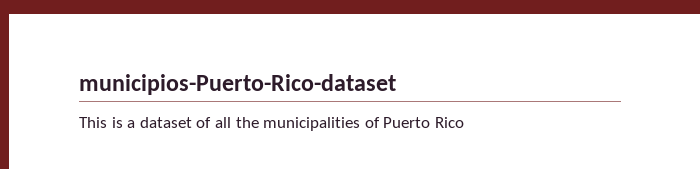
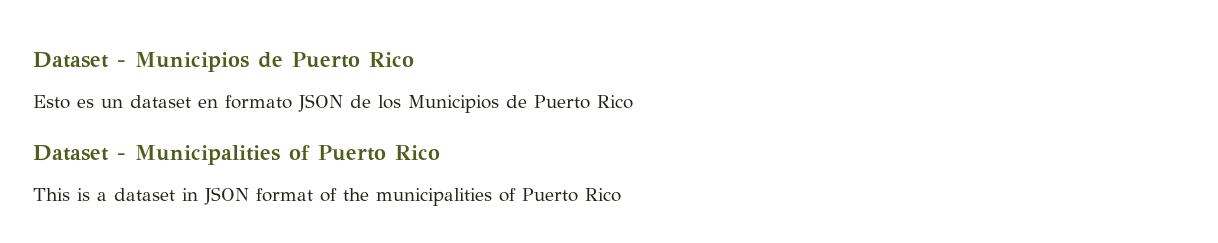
- municipios-Puerto-Rico-dataset
+ Dataset - Municipios de Puerto Rico
+ Esto es un dataset en formato JSON de los Municipios de Puerto Rico
+ Dataset - Municipalities of Puerto Rico
- This is a dataset of all the municipalities of Puerto Rico
+ This is a dataset in JSON format of the municipalities of Puerto Rico

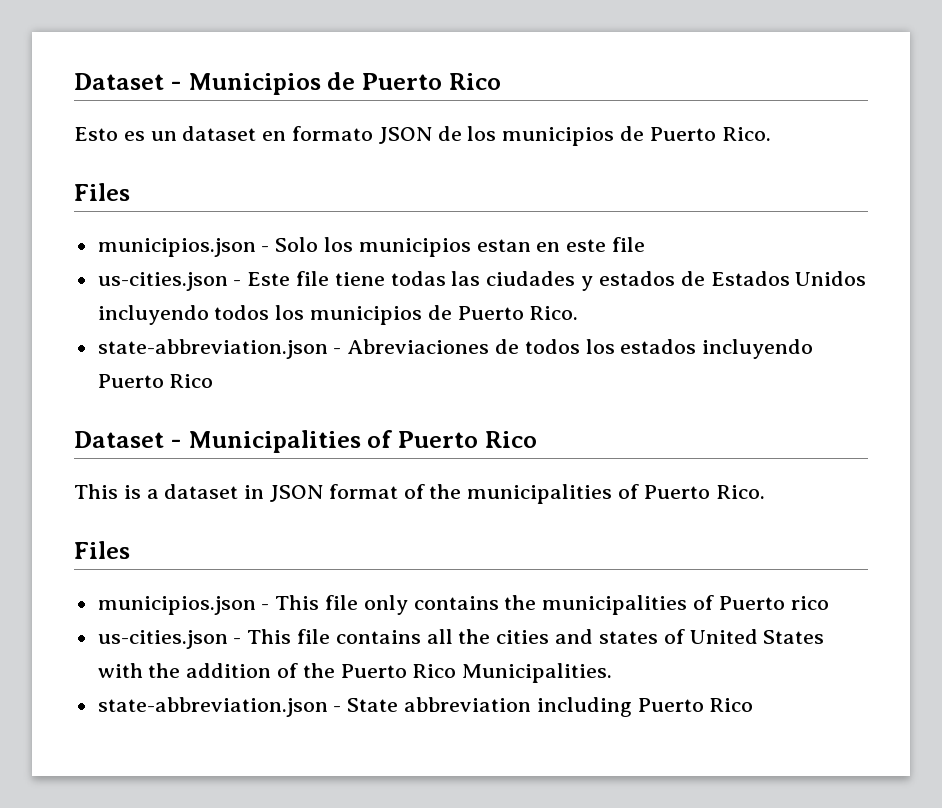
- Esto es un dataset en formato JSON de los Municipios de Puerto Rico
+ Esto es un dataset en formato JSON de los municipios de Puerto Rico.
+ Files
+ municipios.json - Solo los municipios estan en este file
+ us-cities.json - Este file tiene todas las ciudades y estados de Estados Unidos incluyendo todos los municipios de Puerto Rico.
+ state-abbreviation.json - Abreviaciones de todos los estados incluyendo Puerto Rico
- This is a dataset in JSON format of the municipalities of Puerto Rico
+ This is a dataset in JSON format of the municipalities of Puerto Rico.
+ Files
+ municipios.json - This file only contains the municipalities of Puerto rico
+ us-cities.json - This file contains all the cities and states of United States with the addition of the Puerto Rico Municipalities.
+ state-abbreviation.json - State abbreviation including Puerto Rico

